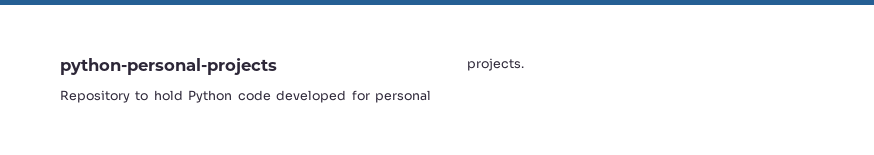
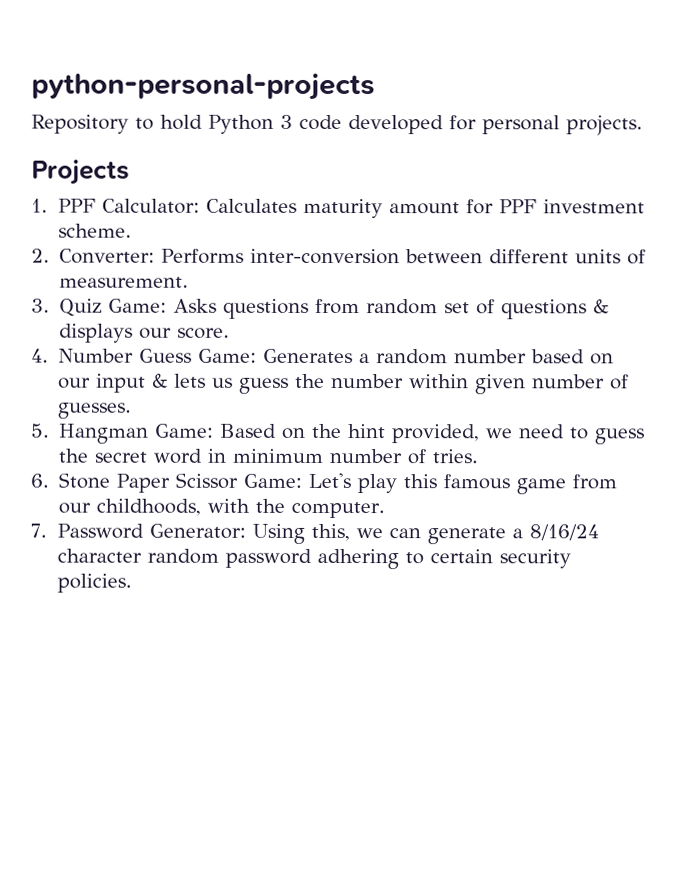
- Repository to hold Python code developed for personal projects.
+ Repository to hold Python 3 code developed for personal projects.
+ Projects
+ 1. PPF Calculator: Calculates maturity amount for PPF investment scheme.
+ 2. Converter: Performs inter-conversion between different units of measurement.
+ 3. Quiz Game: Asks questions from random set of questions & displays our score.
+ 4. Number Guess Game: Generates a random number based on our input & lets us guess the number within given number of guesses.
+ 5. Hangman Game: Based on the hint provided, we need to guess the secret word in minimum number of tries.
+ 6. Stone Paper Scissor Game: Let's play this famous game from our childhoods, with the computer.
+ 7. Password Generator: Using this, we can generate a 8/16/24 character random password adhering to certain security policies.

